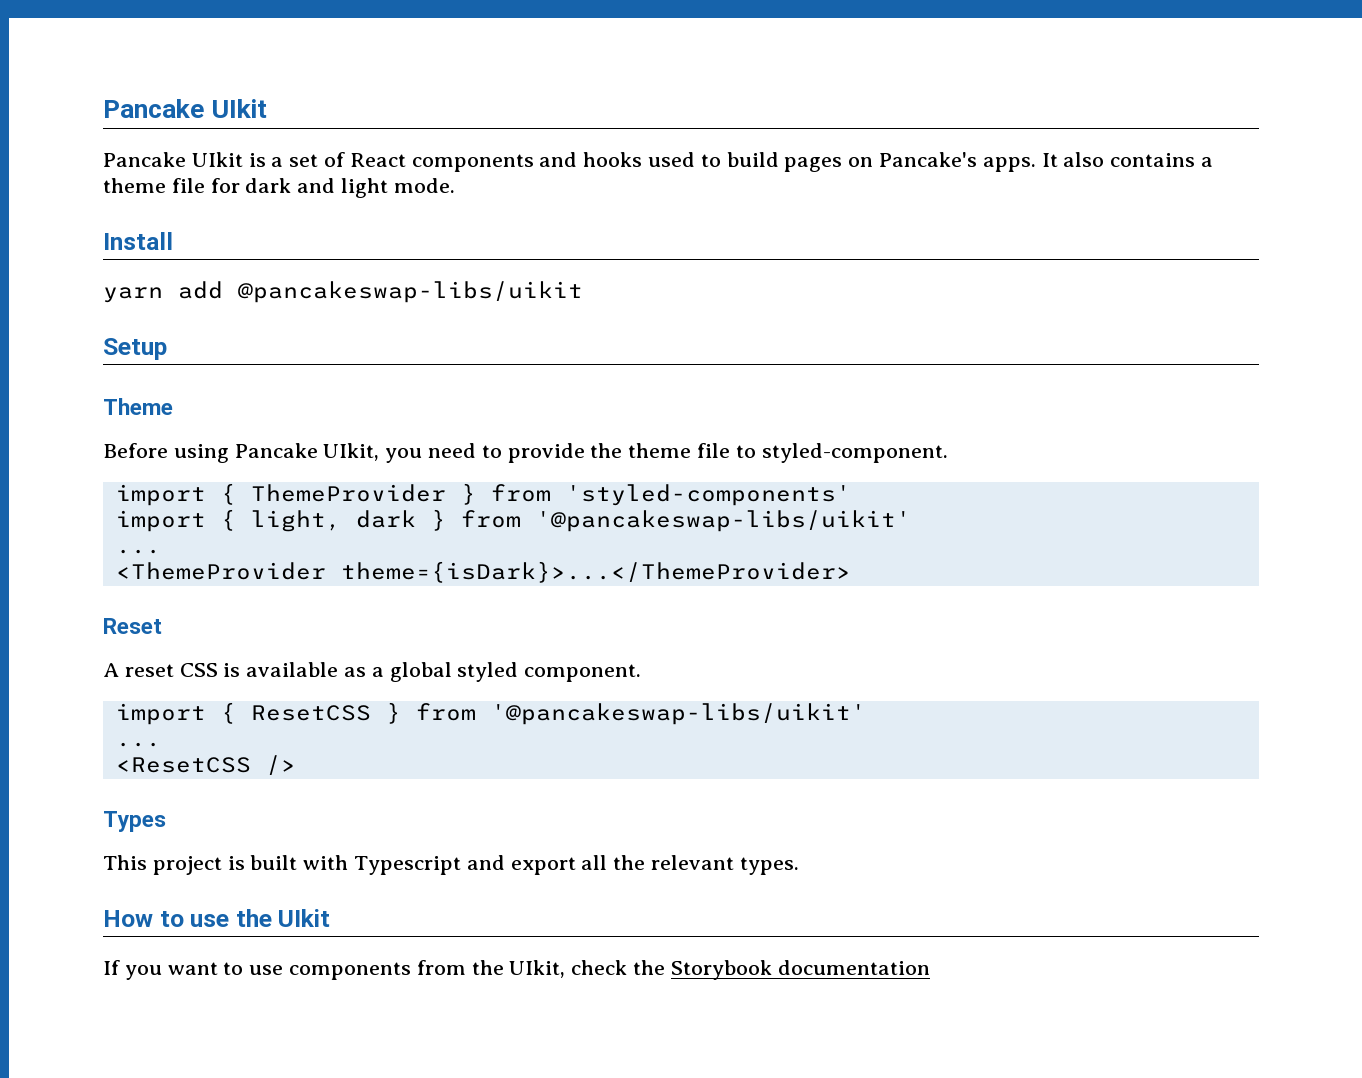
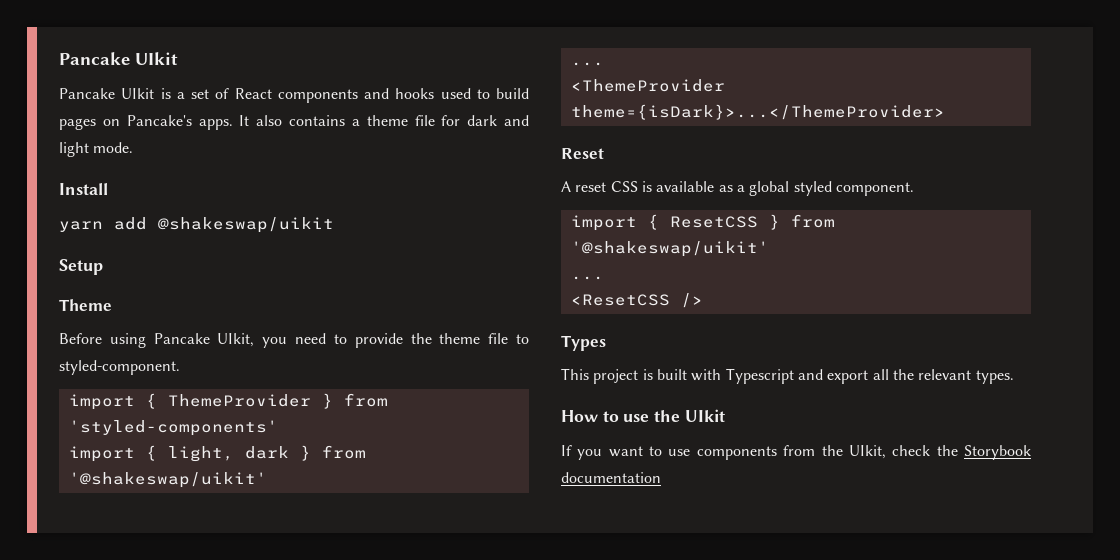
- yarn add @pancakeswap-libs/uikit
+ yarn add @shakeswap/uikit
- import { light, dark } from '@pancakeswap-libs/uikit'
+ import { light, dark } from '@shakeswap/uikit'
- import { ResetCSS } from '@pancakeswap-libs/uikit'
+ import { ResetCSS } from '@shakeswap/uikit'

